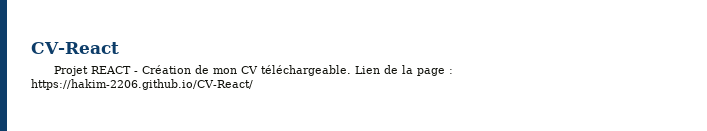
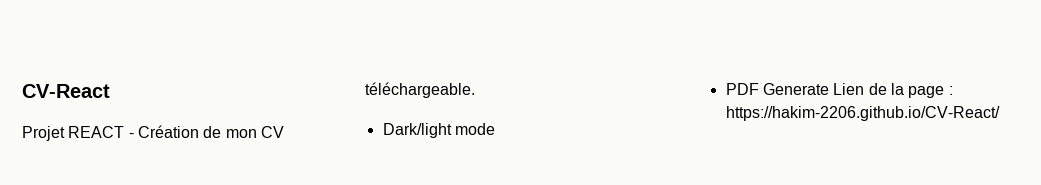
- Projet REACT - Création de mon CV téléchargeable. Lien de la page : https://hakim-2206.github.io/CV-React/
+ Projet REACT - Création de mon CV téléchargeable.
+ Dark/light mode
+ PDF Generate Lien de la page : https://hakim-2206.github.io/CV-React/

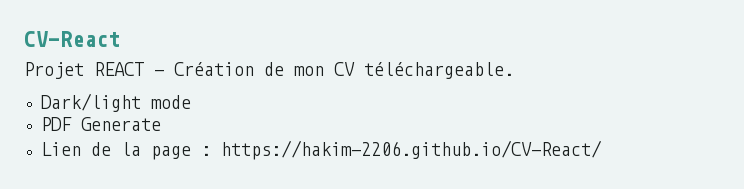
- PDF Generate Lien de la page : https://hakim-2206.github.io/CV-React/
+ PDF Generate
+ Lien de la page : https://hakim-2206.github.io/CV-React/

